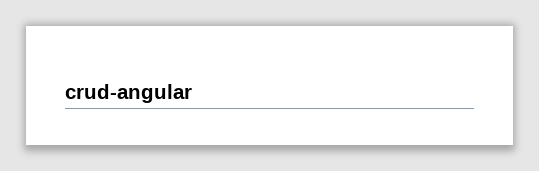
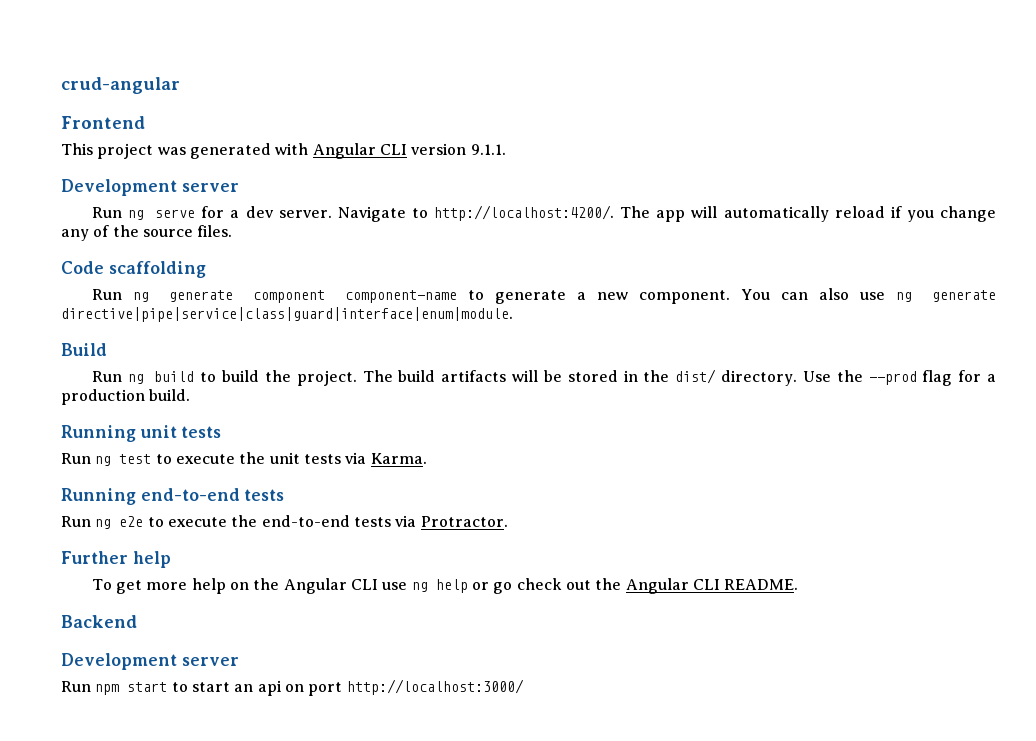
+ Frontend
+ This project was generated with Angular CLI version 9.1.1.
+ Development server
+ Run ng serve for a dev server. Navigate to http://localhost:4200/. The app will automatically reload if you change any of the source files.
+ Code scaffolding
+ Run ng generate component component-name to generate a new component. You can also use ng generate directive|pipe|service|class|guard|interface|enum|module.
+ Build
+ Run ng build to build the project. The build artifacts will be stored in the dist/ directory. Use the --prod flag for a production build.
+ Running unit tests
+ Run ng test to execute the unit tests via Karma.
+ Running end-to-end tests
+ Run ng e2e to execute the end-to-end tests via Protractor.
+ Further help
+ To get more help on the Angular CLI use ng help or go check out the Angular CLI README.
+ Backend
+ Development server
+ Run npm start to start an api on port http://localhost:3000/

